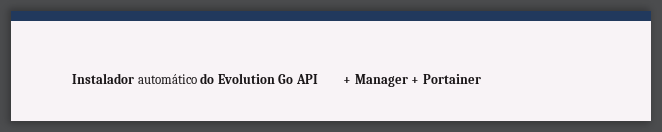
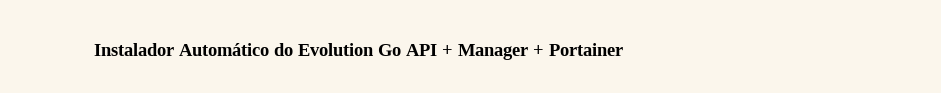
- Instalador automático do Evolution Go API + Manager + Portainer
+ Instalador Automático do Evolution Go API + Manager + Portainer

